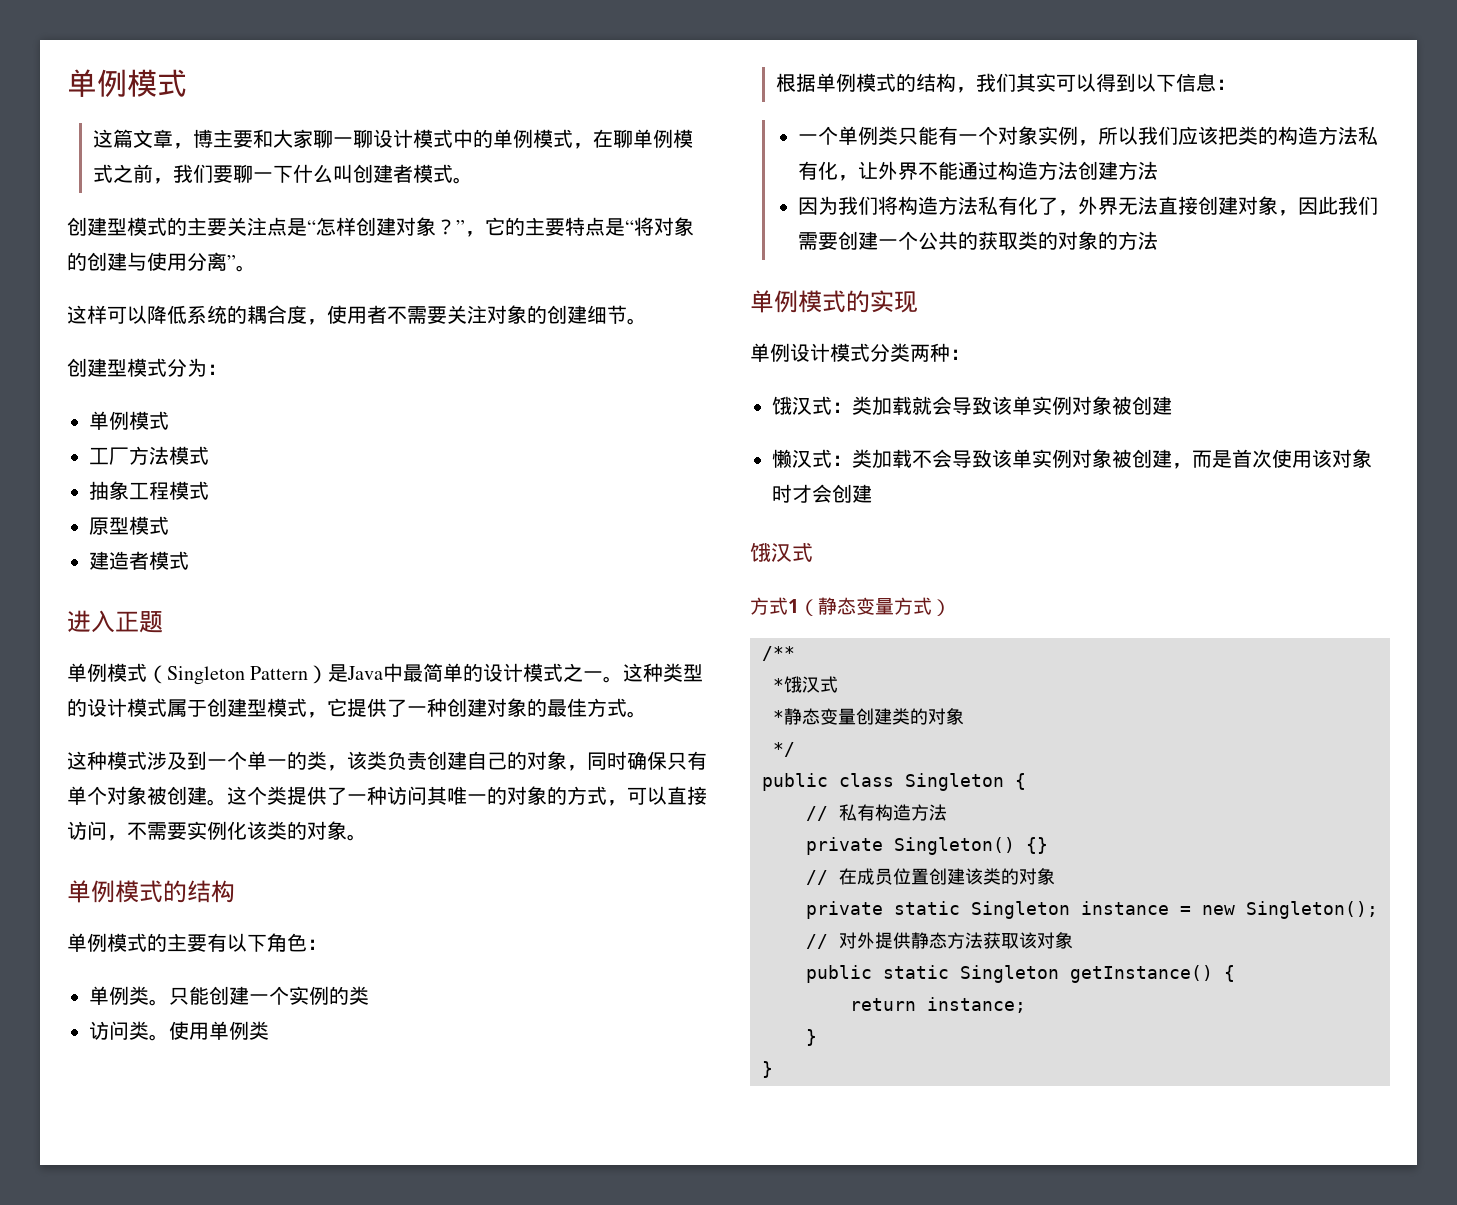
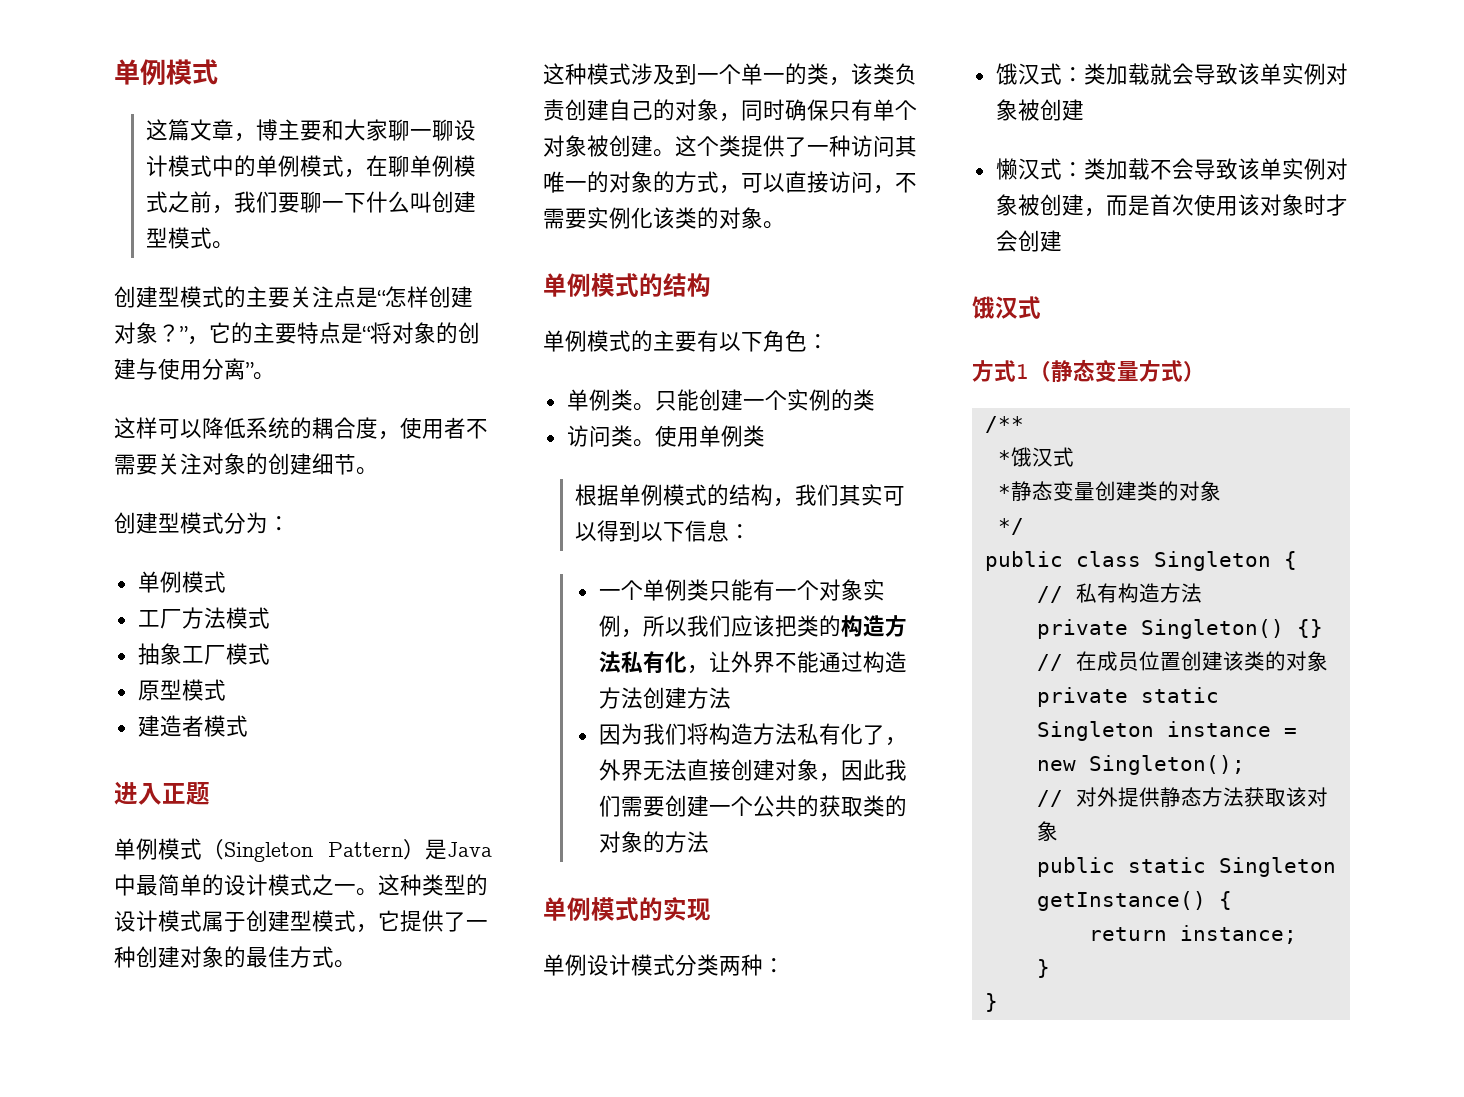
- 这篇文章，博主要和大家聊一聊设计模式中的单例模式，在聊单例模式之前，我们要聊一下什么叫创建者模式。
+ 这篇文章，博主要和大家聊一聊设计模式中的单例模式，在聊单例模式之前，我们要聊一下什么叫创建型模式。
- 抽象工程模式
+ 抽象工厂模式

